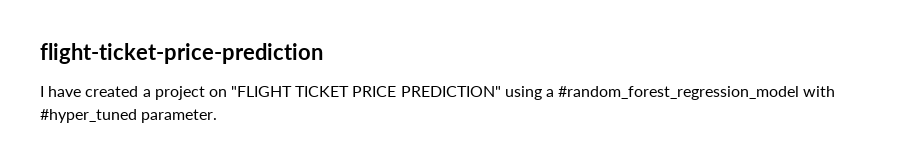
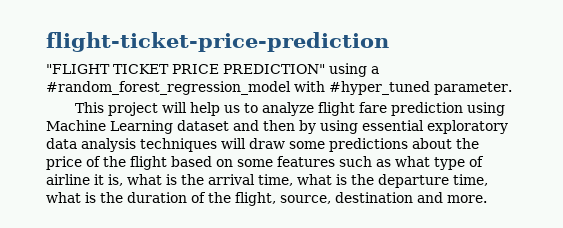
- I have created a project on "FLIGHT TICKET PRICE PREDICTION" using a #random_forest_regression_model with #hyper_tuned parameter.
+ "FLIGHT TICKET PRICE PREDICTION" using a #random_forest_regression_model with #hyper_tuned parameter.
+ This project will help us to analyze flight fare prediction using Machine Learning dataset and then by using essential exploratory data analysis techniques will draw some predictions about the price of the flight based on some features such as what type of airline it is, what is the arrival time, what is the departure time, what is the duration of the flight, source, destination and more.

